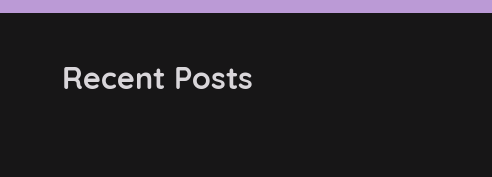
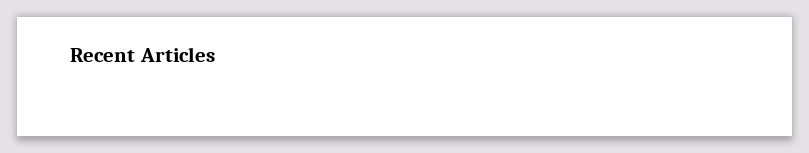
- Recent Posts
+ Recent Articles

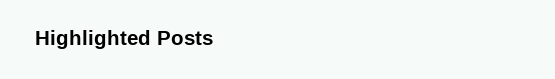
- Recent Articles
+ Highlighted Posts

